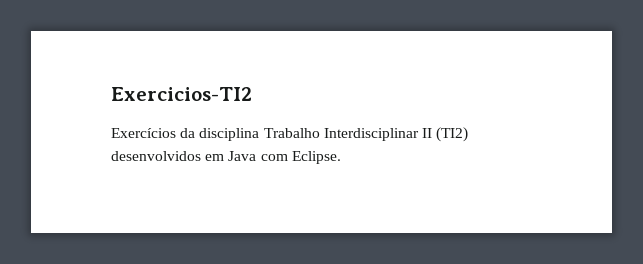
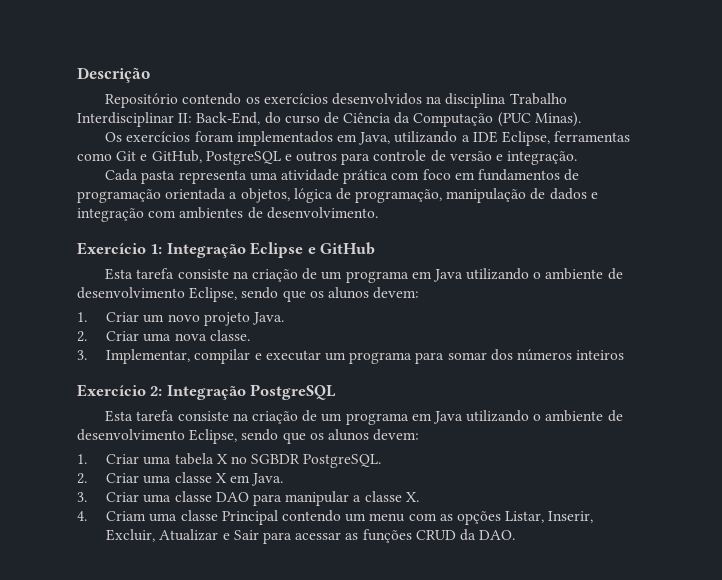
- Exercicios-TI2
- Exercícios da disciplina Trabalho Interdisciplinar II (TI2) desenvolvidos em Java com Eclipse.
+ Descrição
+ Repositório contendo os exercícios desenvolvidos na disciplina Trabalho Interdisciplinar II: Back-End, do curso de Ciência da Computação (PUC Minas).
+ Os exercícios foram implementados em Java, utilizando a IDE Eclipse, ferramentas como Git e GitHub, PostgreSQL e outros para controle de versão e integração.
+ Cada pasta representa uma atividade prática com foco em fundamentos de programação orientada a objetos, lógica de programação, manipulação de dados e integração com ambientes de desenvolvimento.
+ Exercício 1: Integração Eclipse e GitHub
+ Esta tarefa consiste na criação de um programa em Java utilizando o ambiente de desenvolvimento Eclipse, sendo que os alunos devem:
+ 1. Criar um novo projeto Java.
+ 2. Criar uma nova classe.
+ 3. Implementar, compilar e executar um programa para somar dos números inteiros
+ Exercício 2: Integração PostgreSQL
+ Esta tarefa consiste na criação de um programa em Java utilizando o ambiente de desenvolvimento Eclipse, sendo que os alunos devem:
+ 1. Criar uma tabela X no SGBDR PostgreSQL.
+ 2. Criar uma classe X em Java.
+ 3. Criar uma classe DAO para manipular a classe X.
+ 4. Criam uma classe Principal contendo um menu com as opções Listar, Inserir, Excluir, Atualizar e Sair para acessar as funções CRUD da DAO.

